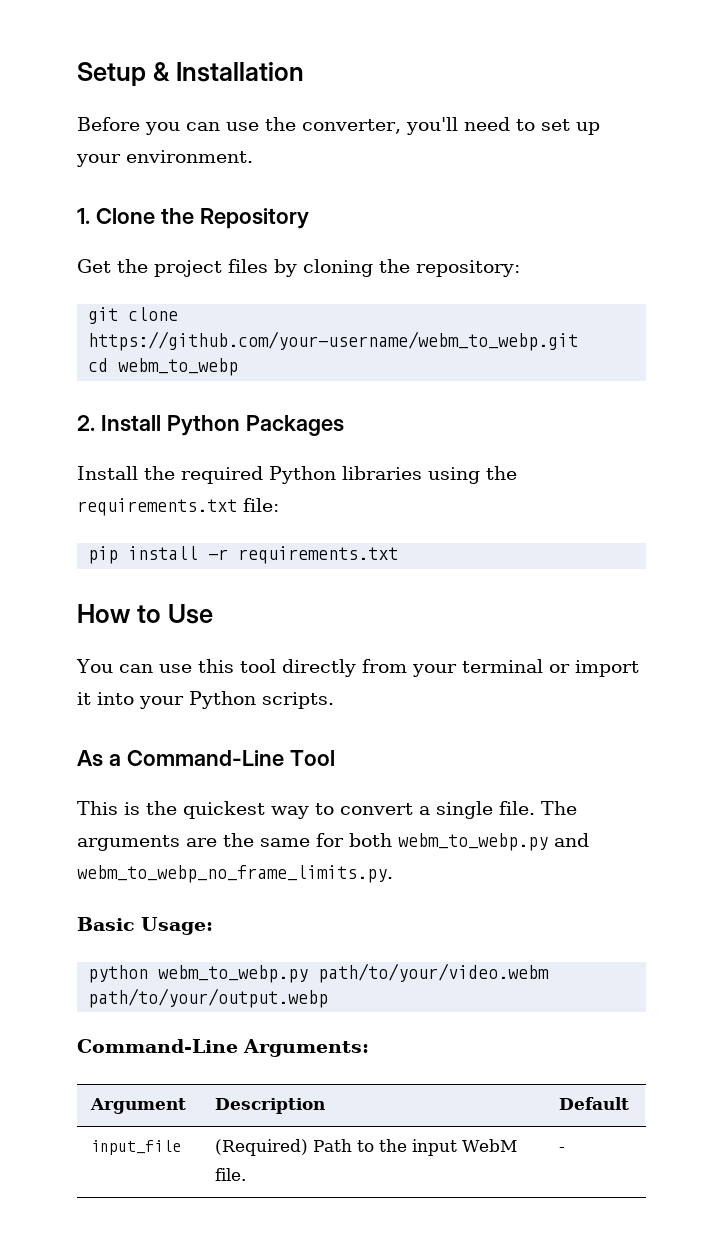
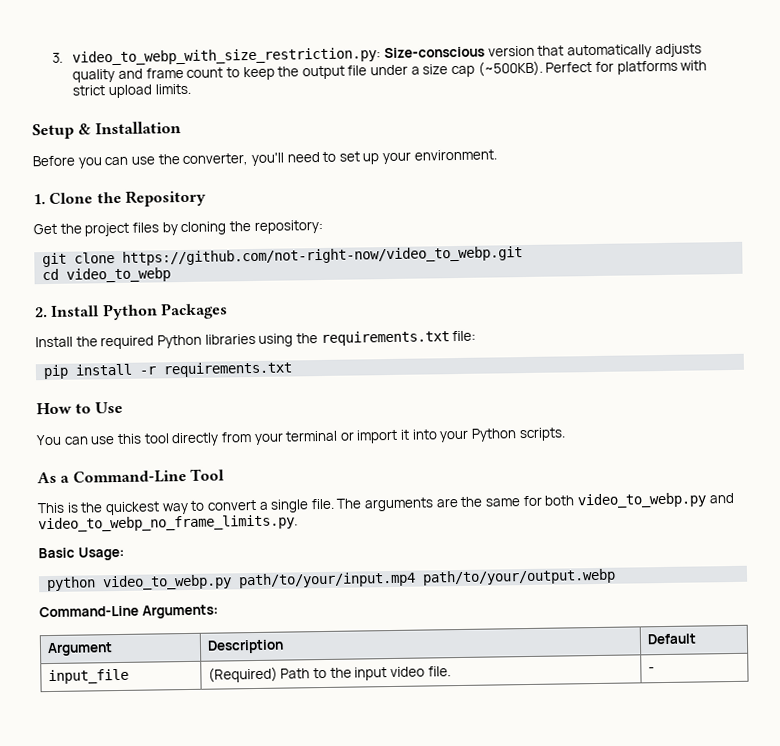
+ 3. video_to_webp_with_size_restriction.py: Size-conscious version that automatically adjusts quality and frame count to keep the output file under a size cap (~500KB). Perfect for platforms with strict upload limits.
- git clone https://github.com/your-username/webm_to_webp.git
+ git clone https://github.com/not-right-now/video_to_webp.git
- cd webm_to_webp
+ cd video_to_webp
- The arguments are the same for both webm_to_webp.py and webm_to_webp_no_frame_limits.py.
+ The arguments are the same for both video_to_webp.py and video_to_webp_no_frame_limits.py.
- python webm_to_webp.py path/to/your/video.webm path/to/your/output.webp
+ python video_to_webp.py path/to/your/input.mp4 path/to/your/output.webp
- input_file | (Required) Path to the input WebM file. | -
+ input_file | (Required) Path to the input video file. | -

